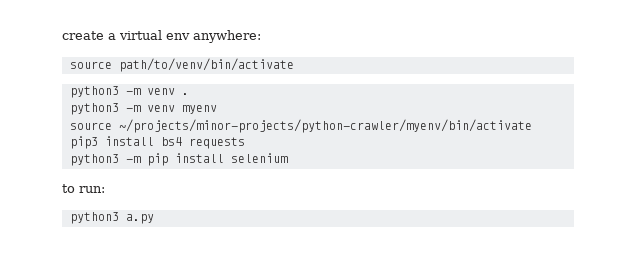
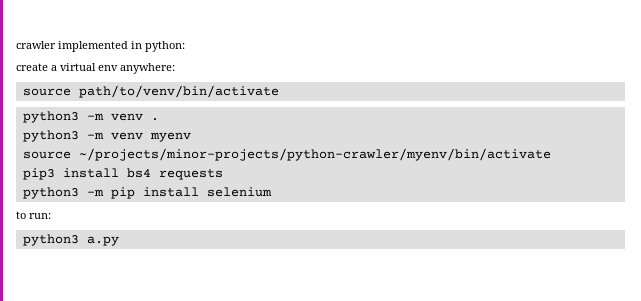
+ crawler implemented in python:

